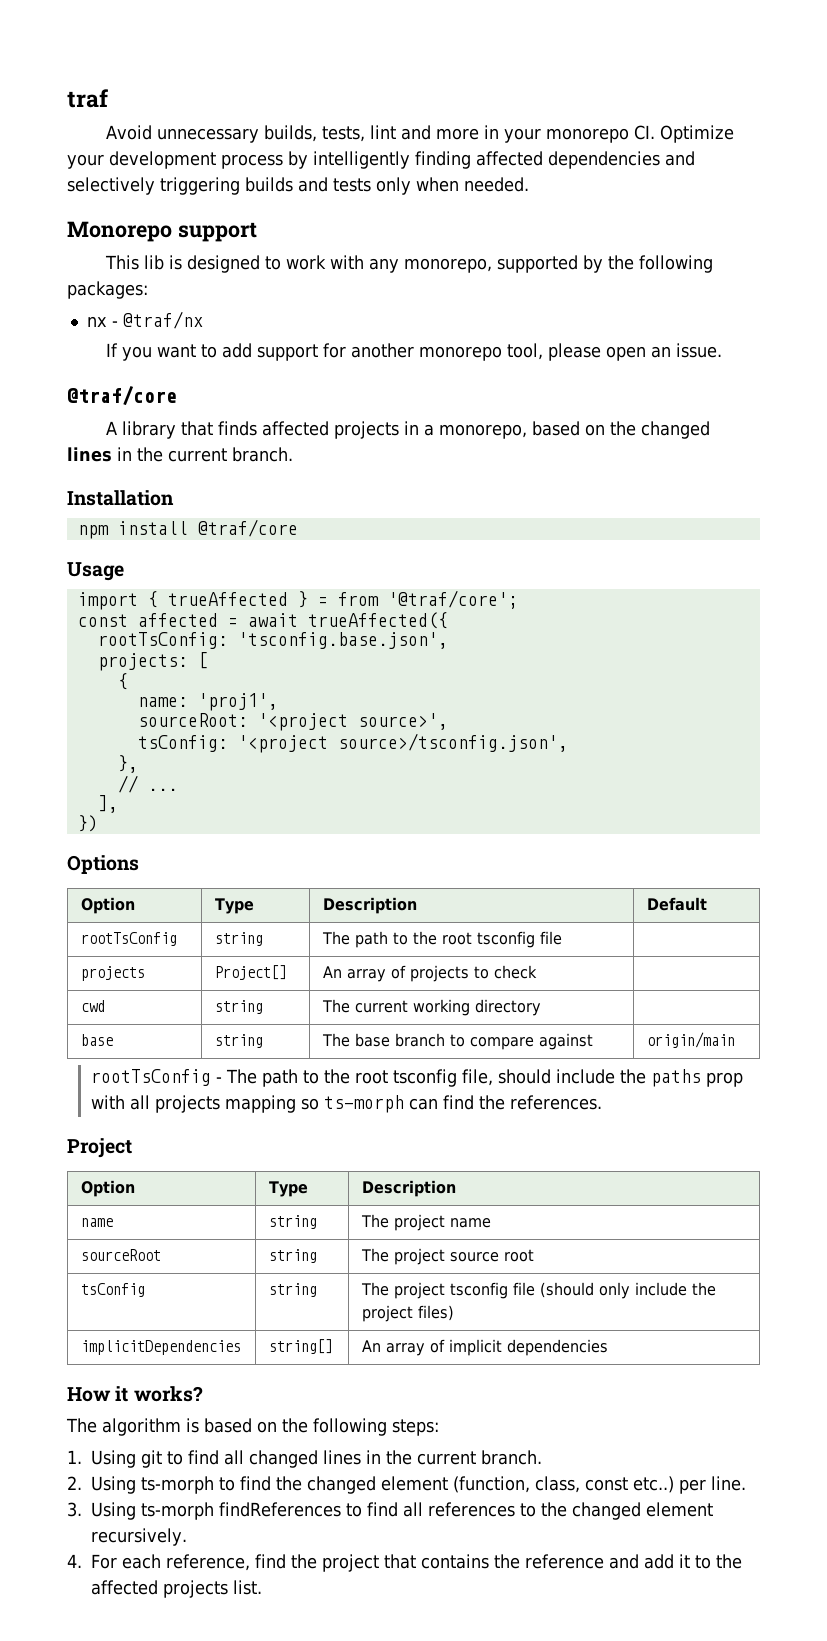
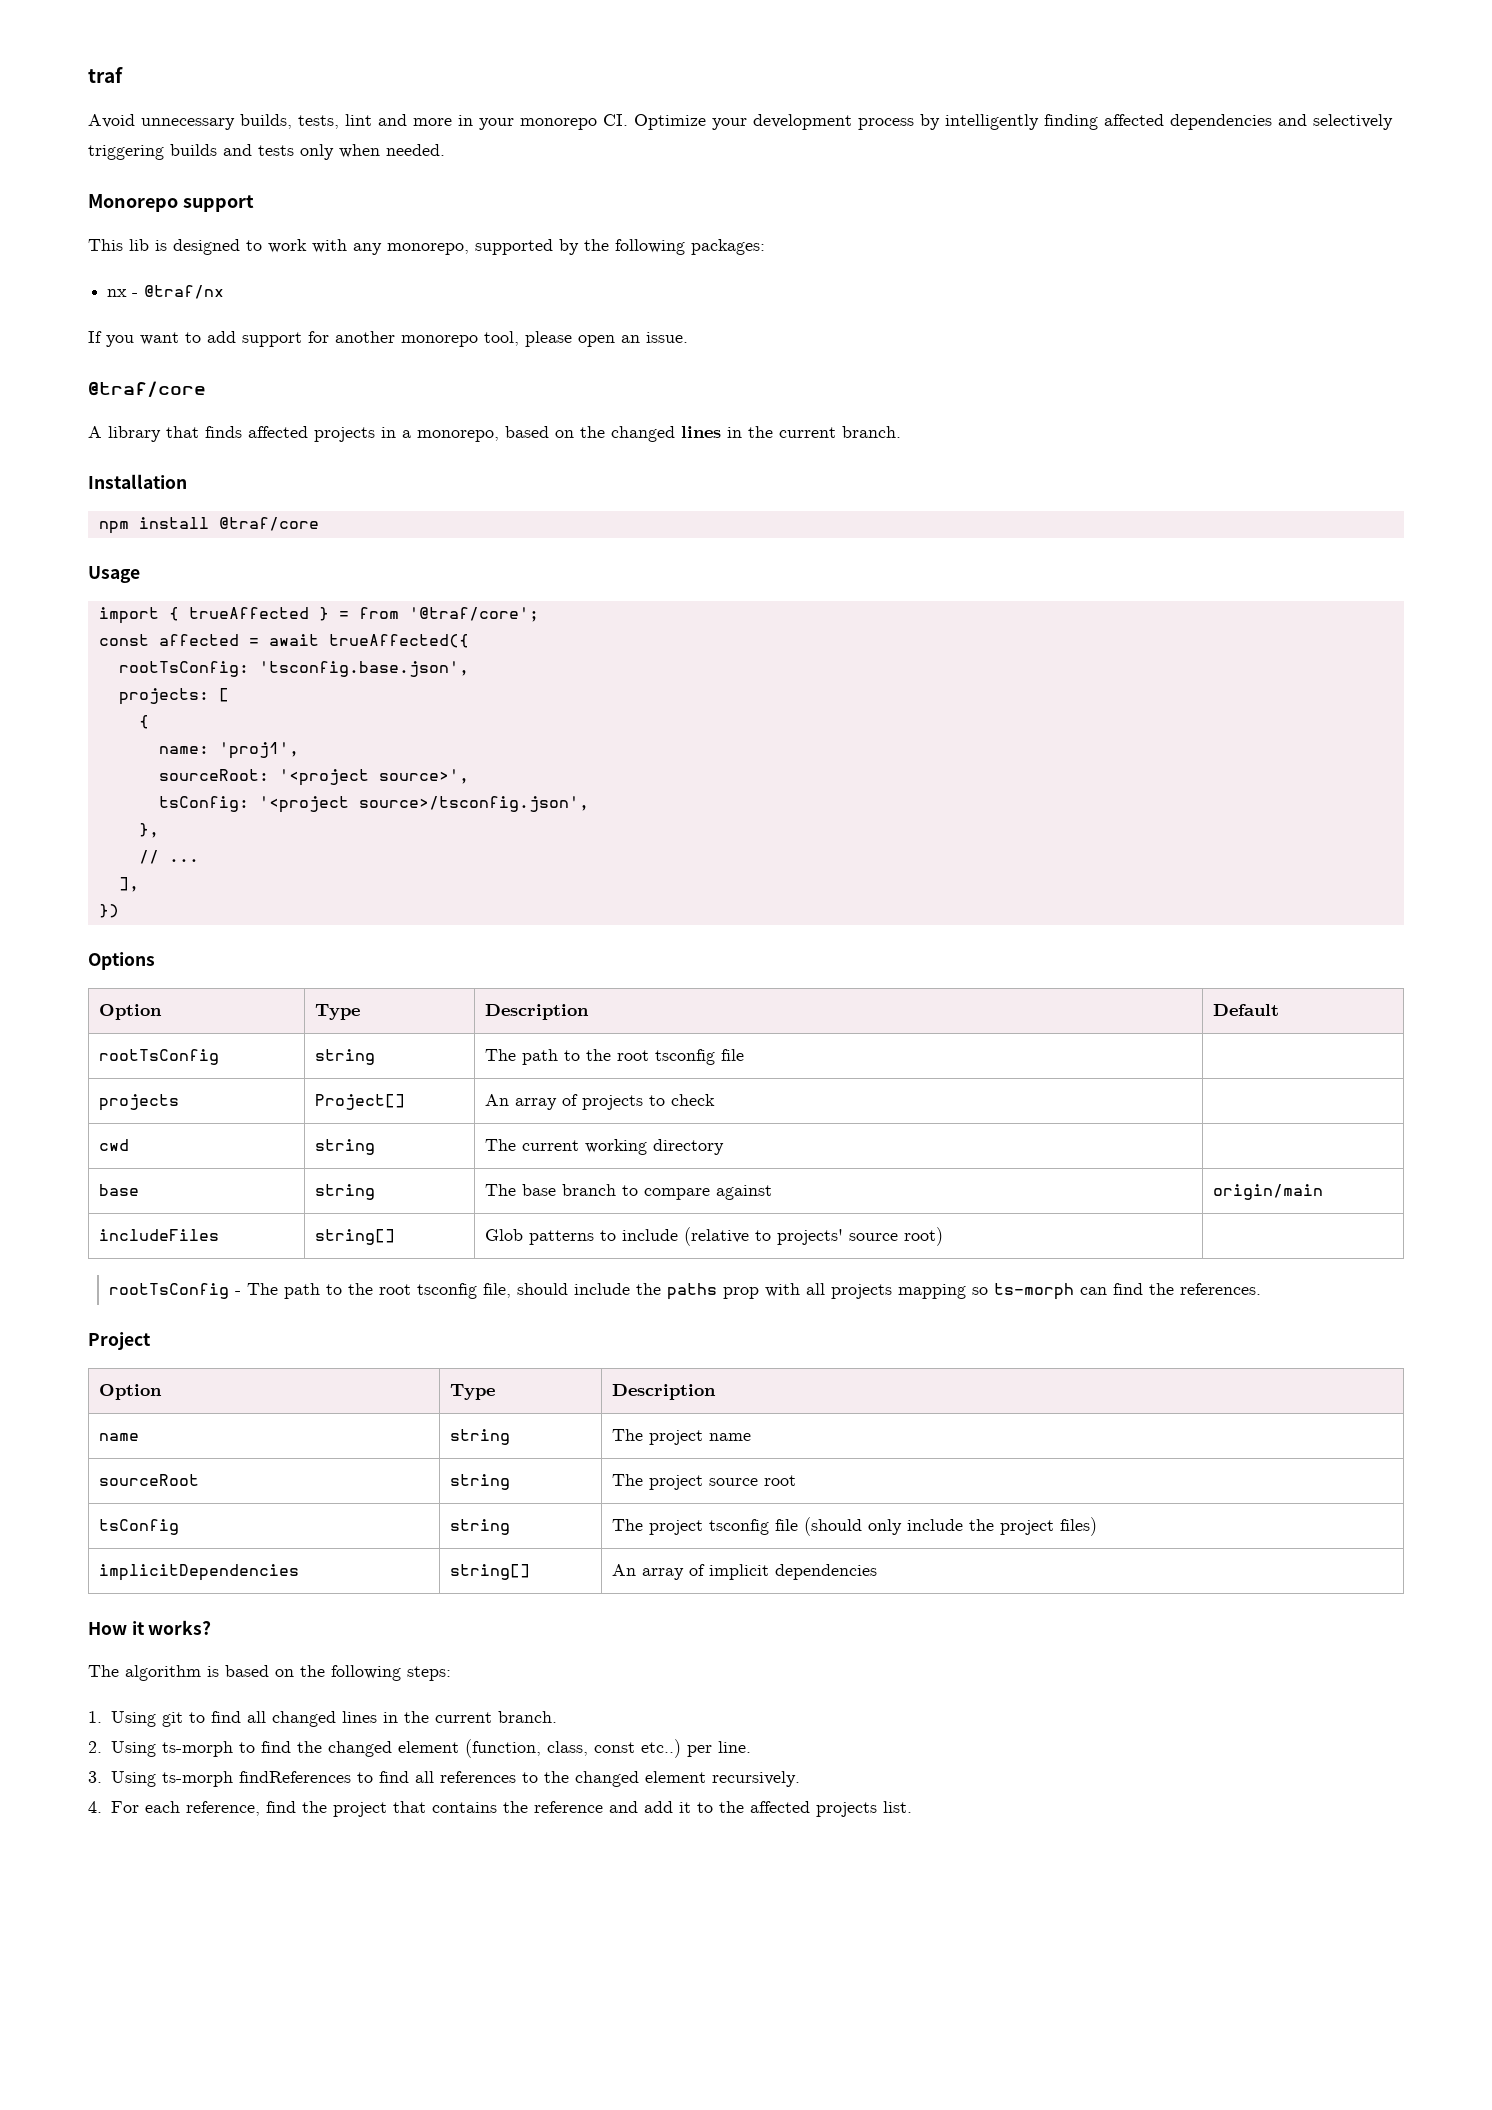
+ includeFiles | string[] | Glob patterns to include (relative to projects' source root) |

